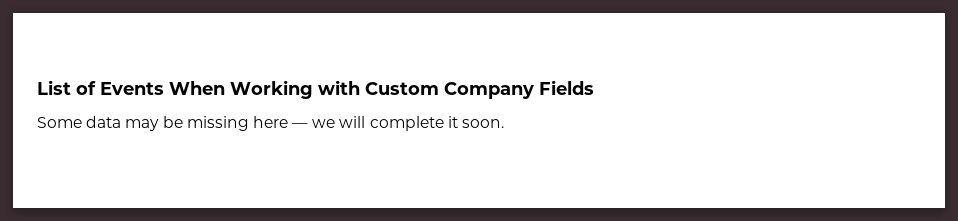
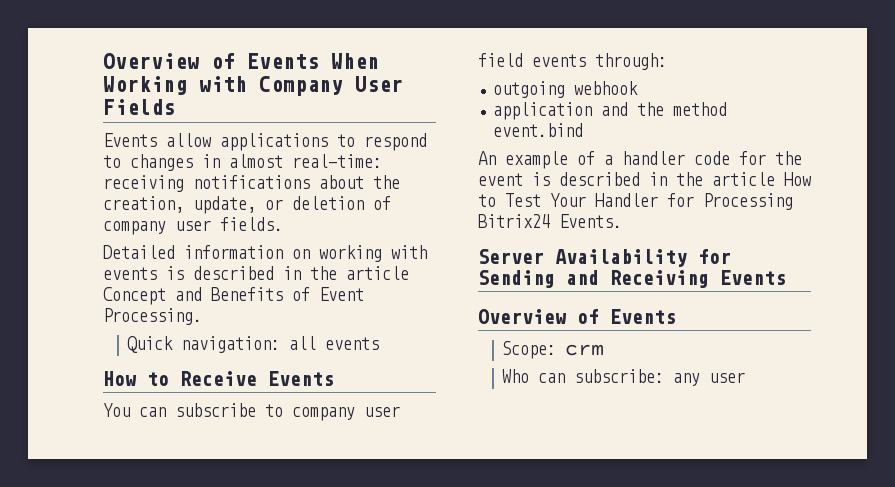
- List of Events When Working with Custom Company Fields
+ Overview of Events When Working with Company User Fields
- Some data may be missing here — we will complete it soon.
+ Events allow applications to respond to changes in almost real-time: receiving notifications about the creation, update, or deletion of company user fields.
+ Detailed information on working with events is described in the article Concept and Benefits of Event Processing.
+ Quick navigation: all events
+ How to Receive Events
+ You can subscribe to company user field events through:
+ outgoing webhook
+ application and the method event.bind
+ An example of a handler code for the event is described in the article How to Test Your Handler for Processing Bitrix24 Events.
+ Server Availability for Sending and Receiving Events
+ Overview of Events
+ Scope: crm
+ Who can subscribe: any user

